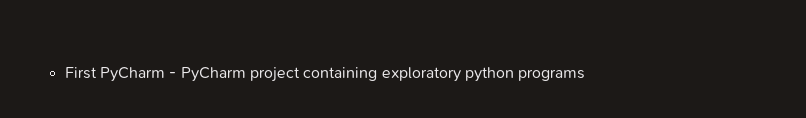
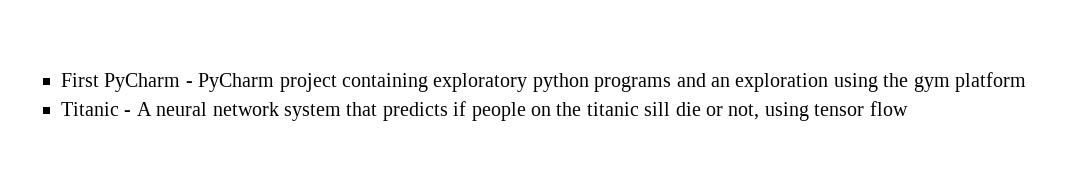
- First PyCharm - PyCharm project containing exploratory python programs
+ First PyCharm - PyCharm project containing exploratory python programs and an exploration using the gym platform
+ Titanic - A neural network system that predicts if people on the titanic sill die or not, using tensor flow

